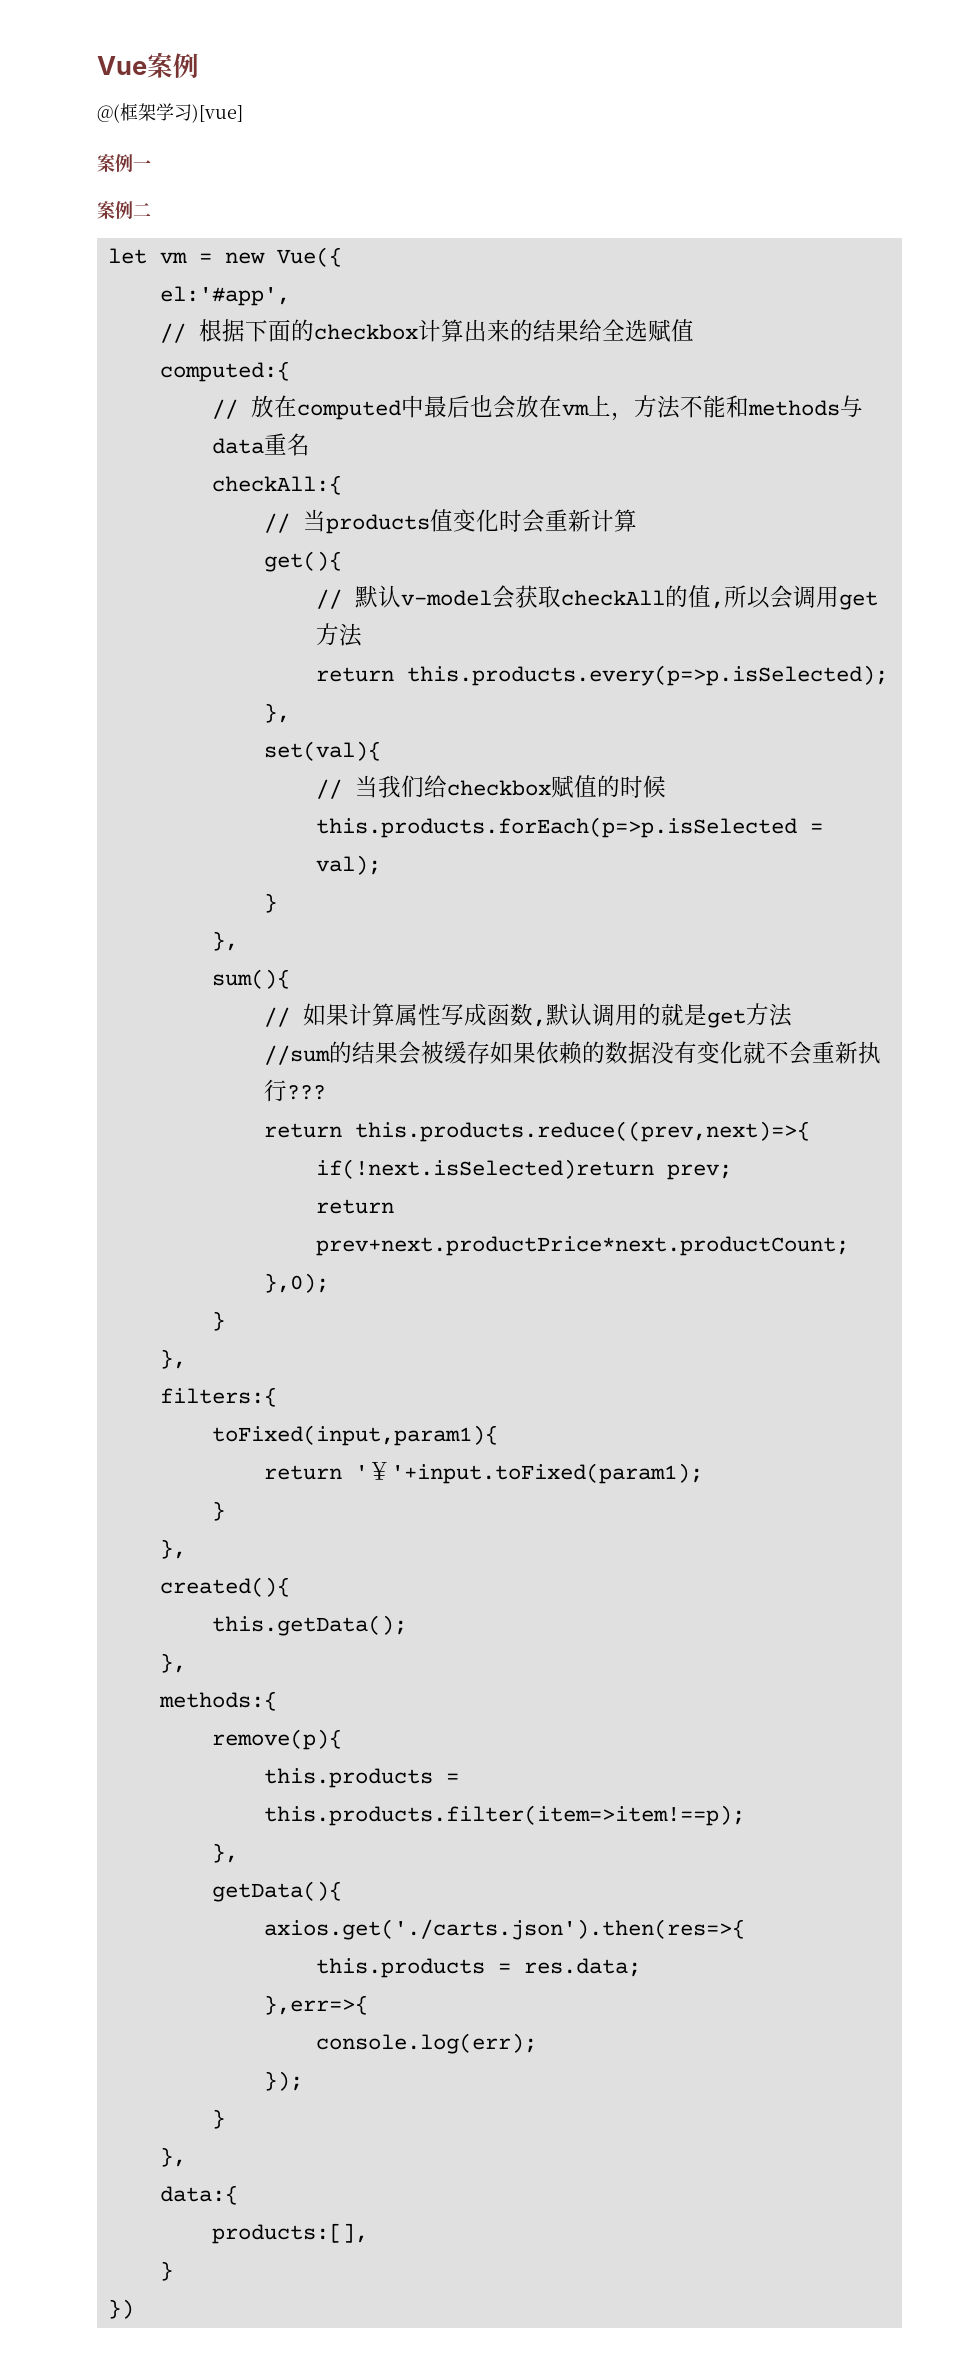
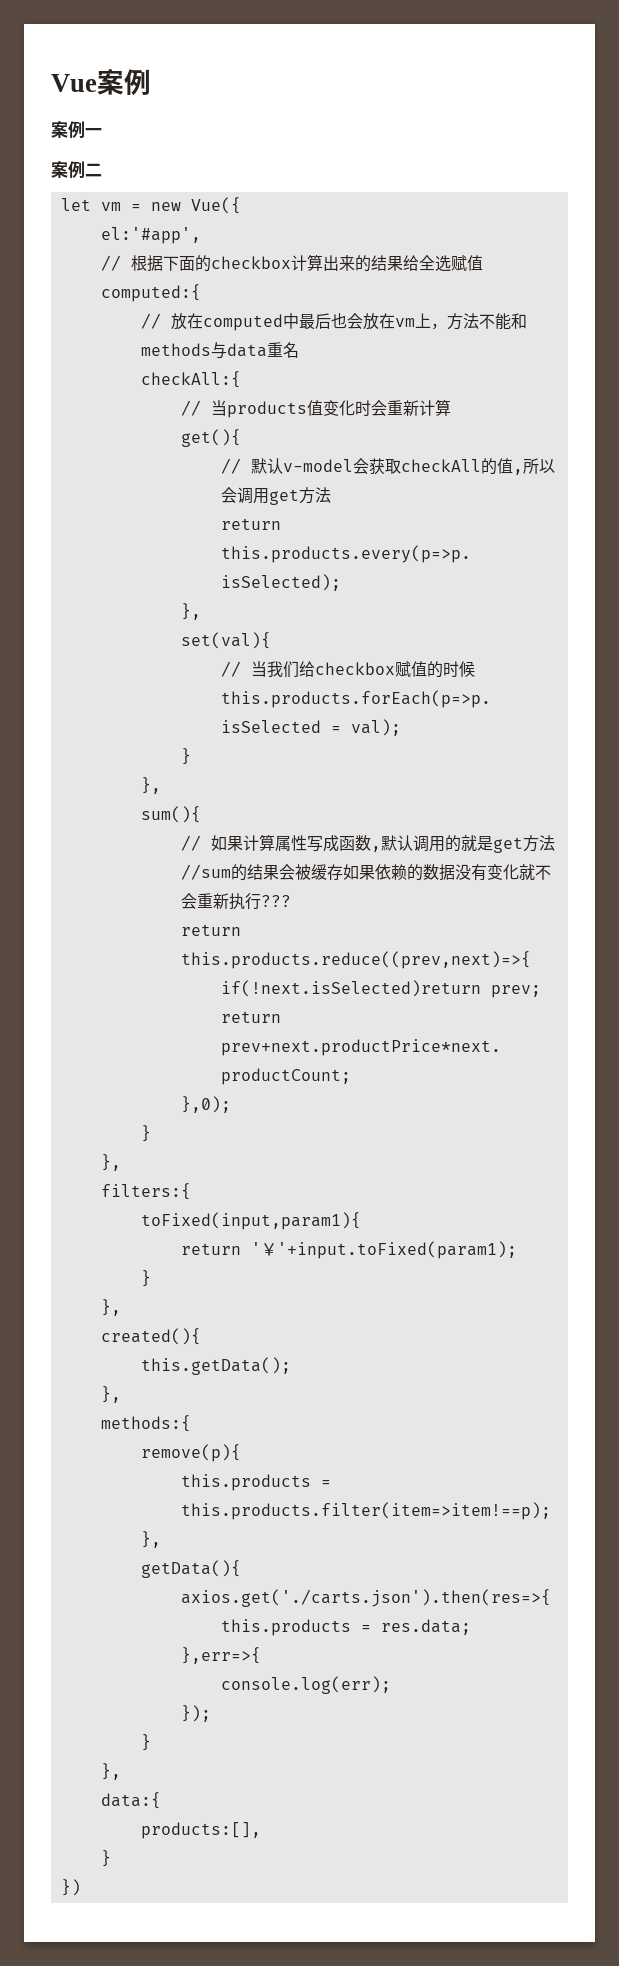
- @(框架学习)[vue]

